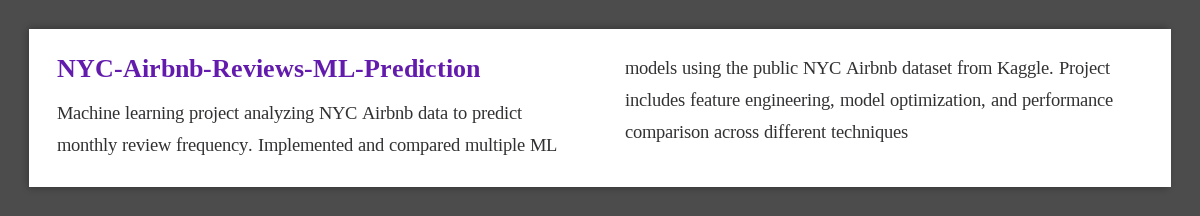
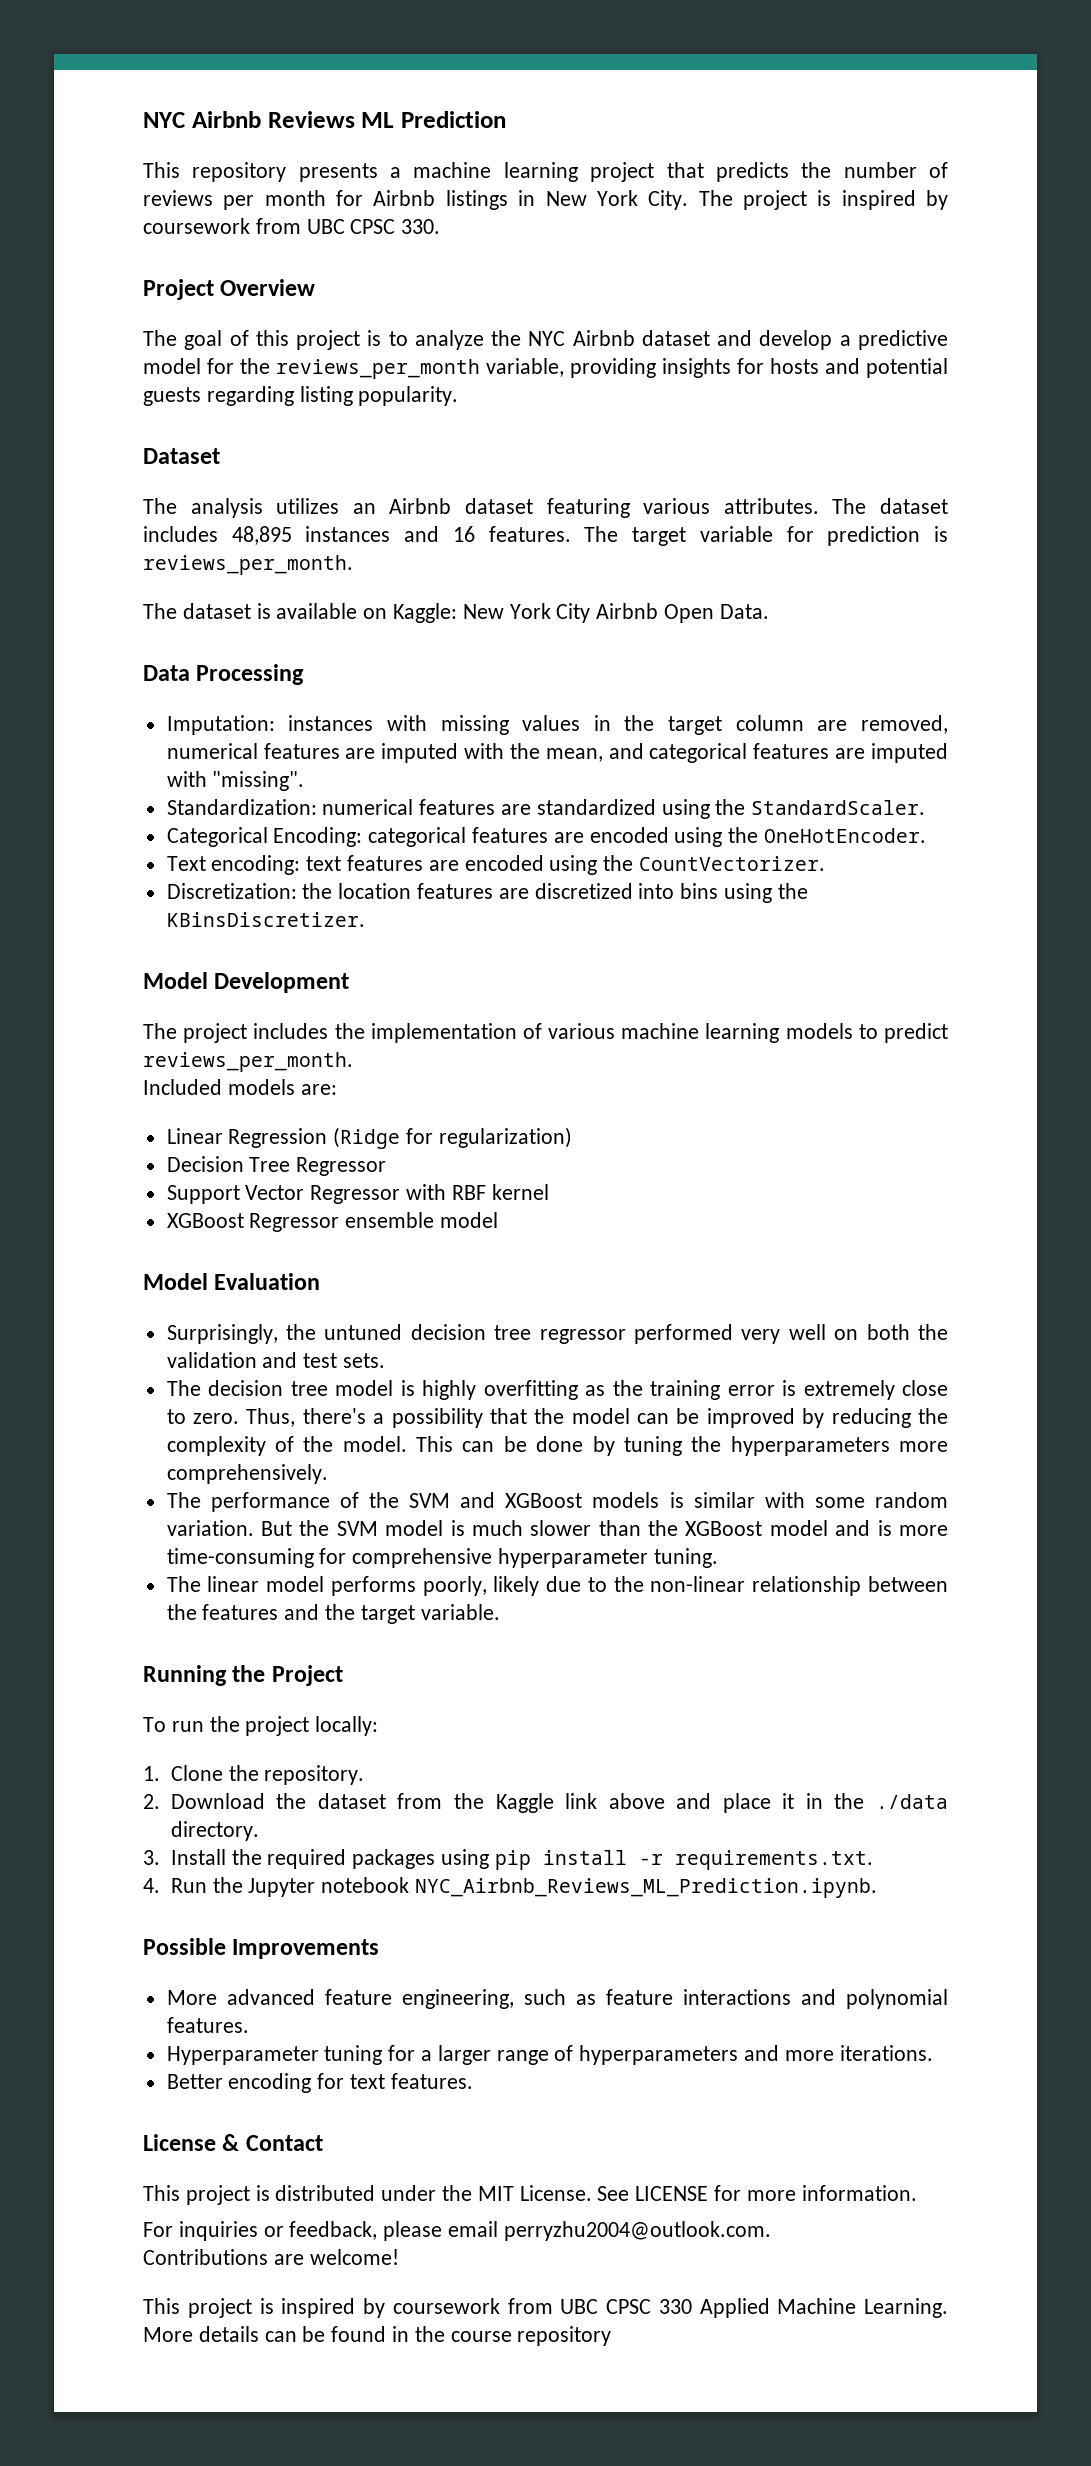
- NYC-Airbnb-Reviews-ML-Prediction
- Machine learning project analyzing NYC Airbnb data to predict monthly review frequency. Implemented and compared multiple ML models using the public NYC Airbnb dataset from Kaggle. Project includes feature engineering, model optimization, and performance comparison across different techniques
+ NYC Airbnb Reviews ML Prediction
+ This repository presents a machine learning project that predicts the number of reviews per month for Airbnb listings in New York City. The project is inspired by coursework from UBC CPSC 330.
+ Project Overview
+ The goal of this project is to analyze the NYC Airbnb dataset and develop a predictive model for the reviews_per_month variable, providing insights for hosts and potential guests regarding listing popularity.
+ Dataset
+ The analysis utilizes an Airbnb dataset featuring various attributes. The dataset includes 48,895 instances and 16 features. The target variable for prediction is reviews_per_month.
+ The dataset is available on Kaggle: New York City Airbnb Open Data.
+ Data Processing
+ Imputation: instances with missing values in the target column are removed, numerical features are imputed with the mean, and categorical features are imputed with "missing".
+ Standardization: numerical features are standardized using the StandardScaler.
+ Categorical Encoding: categorical features are encoded using the OneHotEncoder.
+ Text encoding: text features are encoded using the CountVectorizer.
+ Discretization: the location features are discretized into bins using the KBinsDiscretizer.
+ Model Development
+ The project includes the implementation of various machine learning models to predict reviews_per_month.
+ Included models are:
+ Linear Regression (Ridge for regularization)
+ Decision Tree Regressor
+ Support Vector Regressor with RBF kernel
+ XGBoost Regressor ensemble model
+ Model Evaluation
+ Surprisingly, the untuned decision tree regressor performed very well on both the validation and test sets.
+ The decision tree model is highly overfitting as the training error is extremely close to zero. Thus, there's a possibility that the model can be improved by reducing the complexity of the model. This can be done by tuning the hyperparameters more comprehensively.
+ The performance of the SVM and XGBoost models is similar with some random variation. But the SVM model is much slower than the XGBoost model and is more time-consuming for comprehensive hyperparameter tuning.
+ The linear model performs poorly, likely due to the non-linear relationship between the features and the target variable.
+ Running the Project
+ To run the project locally:
+ 1. Clone the repository.
+ 2. Download the dataset from the Kaggle link above and place it in the ./data directory.
+ 3. Install the required packages using pip install -r requirements.txt.
+ 4. Run the Jupyter notebook NYC_Airbnb_Reviews_ML_Prediction.ipynb.
+ Possible Improvements
+ More advanced feature engineering, such as feature interactions and polynomial features.
+ Hyperparameter tuning for a larger range of hyperparameters and more iterations.
+ Better encoding for text features.
+ License & Contact
+ This project is distributed under the MIT License. See LICENSE for more information.
+ For inquiries or feedback, please email perryzhu2004@outlook.com.
+ Contributions are welcome!
+ This project is inspired by coursework from UBC CPSC 330 Applied Machine Learning. More details can be found in the course repository

